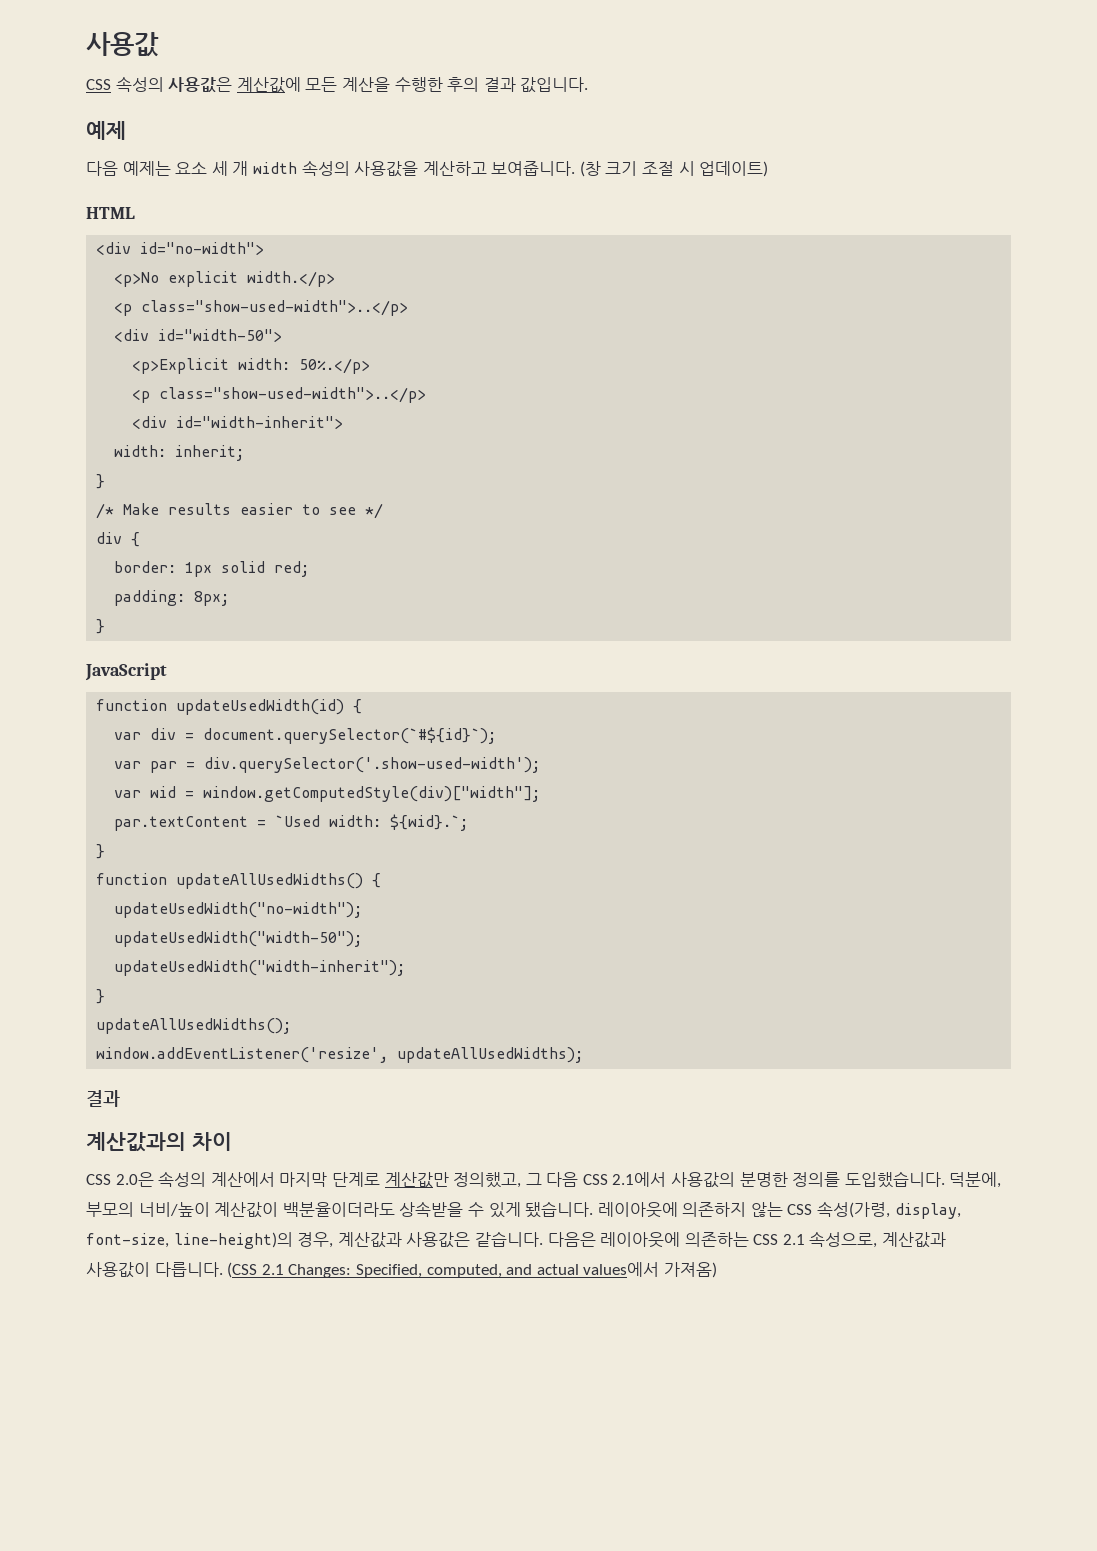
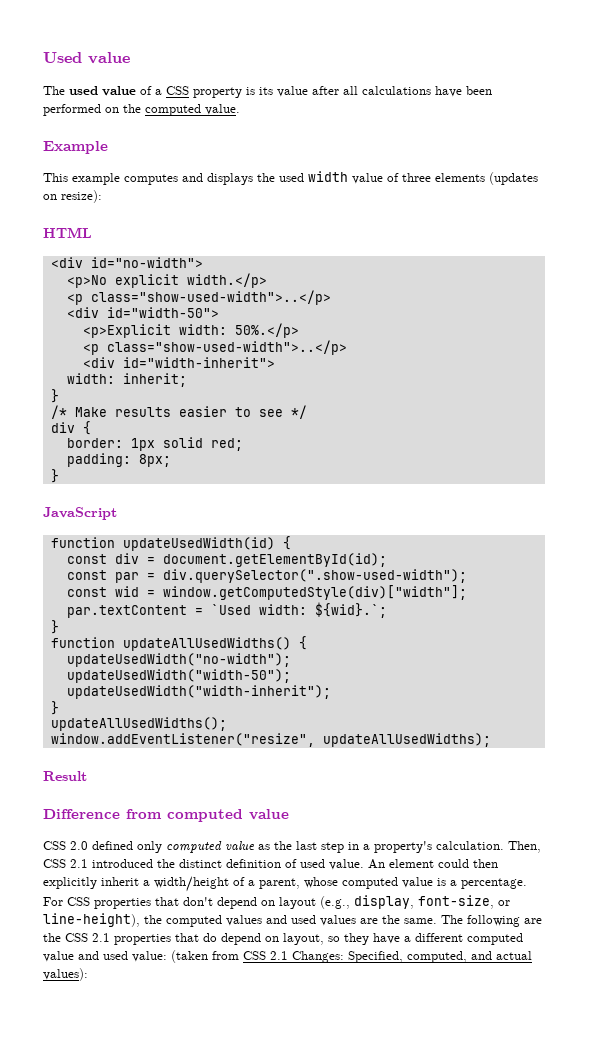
- 사용값
- CSS 속성의 사용값은 계산값에 모든 계산을 수행한 후의 결과 값입니다.
- 예제
- 다음 예제는 요소 세 개 width 속성의 사용값을 계산하고 보여줍니다. (창 크기 조절 시 업데이트)
+ Used value
+ The used value of a CSS property is its value after all calculations have been performed on the computed value.
+ Example
+ This example computes and displays the used width value of three elements (updates on resize):
- var div = document.querySelector(`#${id}`);
- var par = div.querySelector('.show-used-width');
- var wid = window.getComputedStyle(div)["width"];
+ const div = document.getElementById(id);
+ const par = div.querySelector(".show-used-width");
+ const wid = window.getComputedStyle(div)["width"];
- window.addEventListener('resize', updateAllUsedWidths);
- 결과
- 계산값과의 차이
- CSS 2.0은 속성의 계산에서 마지막 단계로 계산값만 정의했고, 그 다음 CSS 2.1에서 사용값의 분명한 정의를 도입했습니다. 덕분에, 부모의 너비/높이 계산값이 백분율이더라도 상속받을 수 있게 됐습니다. 레이아웃에 의존하지 않는 CSS 속성(가령, display, font-size, line-height)의 경우, 계산값과 사용값은 같습니다. 다음은 레이아웃에 의존하는 CSS 2.1 속성으로, 계산값과 사용값이 다릅니다. (CSS 2.1 Changes: Specified, computed, and actual values에서 가져옴)
+ window.addEventListener("resize", updateAllUsedWidths);
+ Result
+ Difference from computed value
+ CSS 2.0 defined only computed value as the last step in a property's calculation. Then, CSS 2.1 introduced the distinct definition of used value. An element could then explicitly inherit a width/height of a parent, whose computed value is a percentage. For CSS properties that don't depend on layout (e.g., display, font-size, or line-height), the computed values and used values are the same. The following are the CSS 2.1 properties that do depend on layout, so they have a different computed value and used value: (taken from CSS 2.1 Changes: Specified, computed, and actual values):

